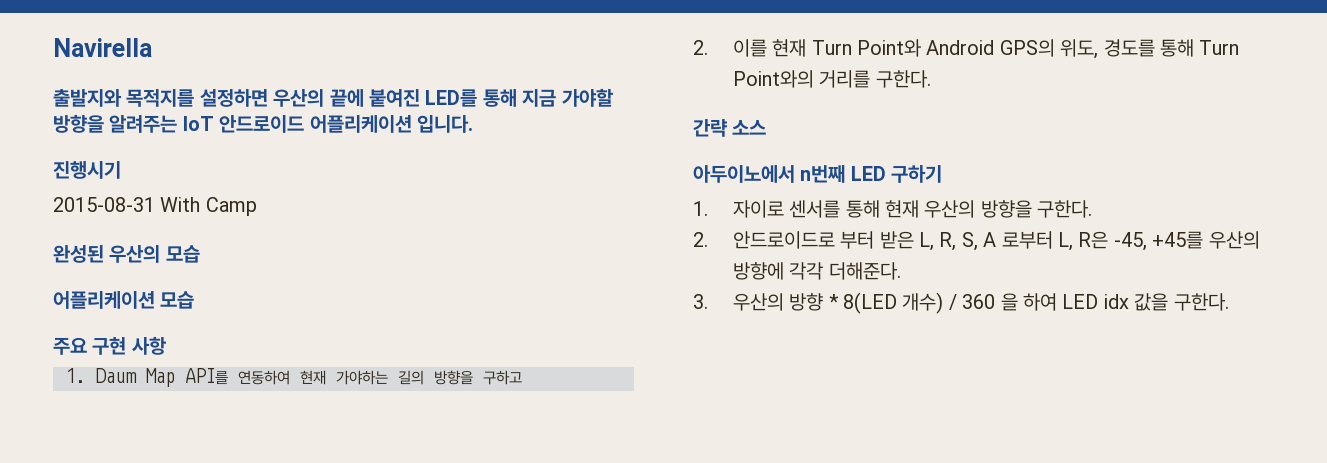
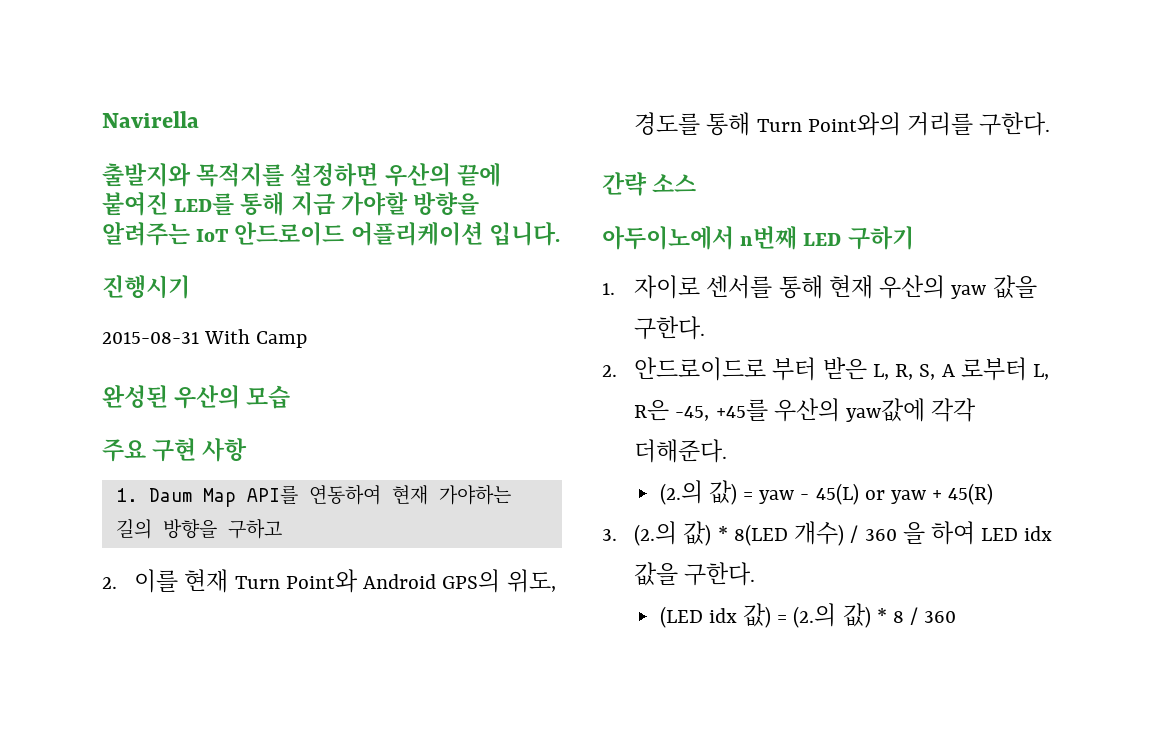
- 어플리케이션 모습
- 1. 자이로 센서를 통해 현재 우산의 방향을 구한다.
+ 1. 자이로 센서를 통해 현재 우산의 yaw 값을 구한다.
- 2. 안드로이드로 부터 받은 L, R, S, A 로부터 L, R은 -45, +45를 우산의 방향에 각각 더해준다.
+ 2. 안드로이드로 부터 받은 L, R, S, A 로부터 L, R은 -45, +45를 우산의 yaw값에 각각 더해준다.
+ (2.의 값) = yaw - 45(L) or yaw + 45(R)
- 3. 우산의 방향 * 8(LED 개수) / 360 을 하여 LED idx 값을 구한다.
+ 3. (2.의 값) * 8(LED 개수) / 360 을 하여 LED idx 값을 구한다.
+ (LED idx 값) = (2.의 값) * 8 / 360

